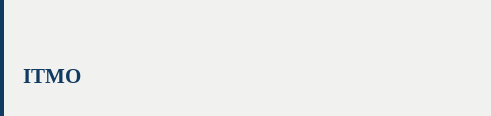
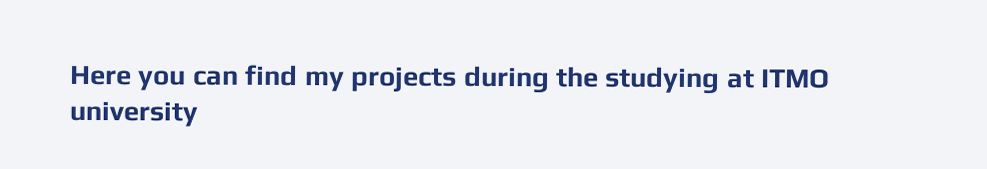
- ITMO
+ Here you can find my projects during the studying at ITMO university

